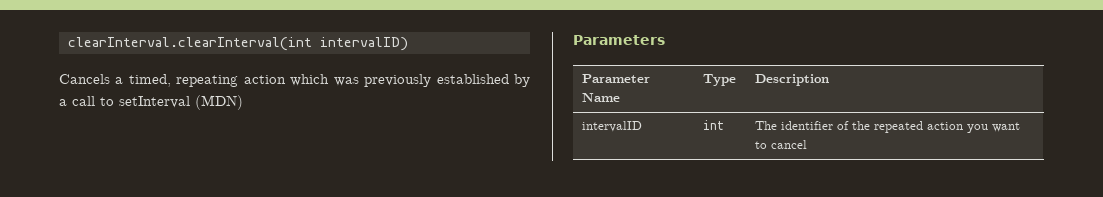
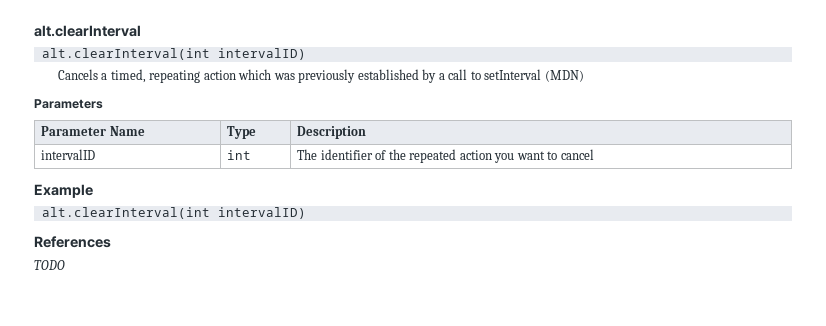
- clearInterval.clearInterval(int intervalID)
+ alt.clearInterval
+ alt.clearInterval(int intervalID)
+ Example
+ alt.clearInterval(int intervalID)
+ References
+ TODO

